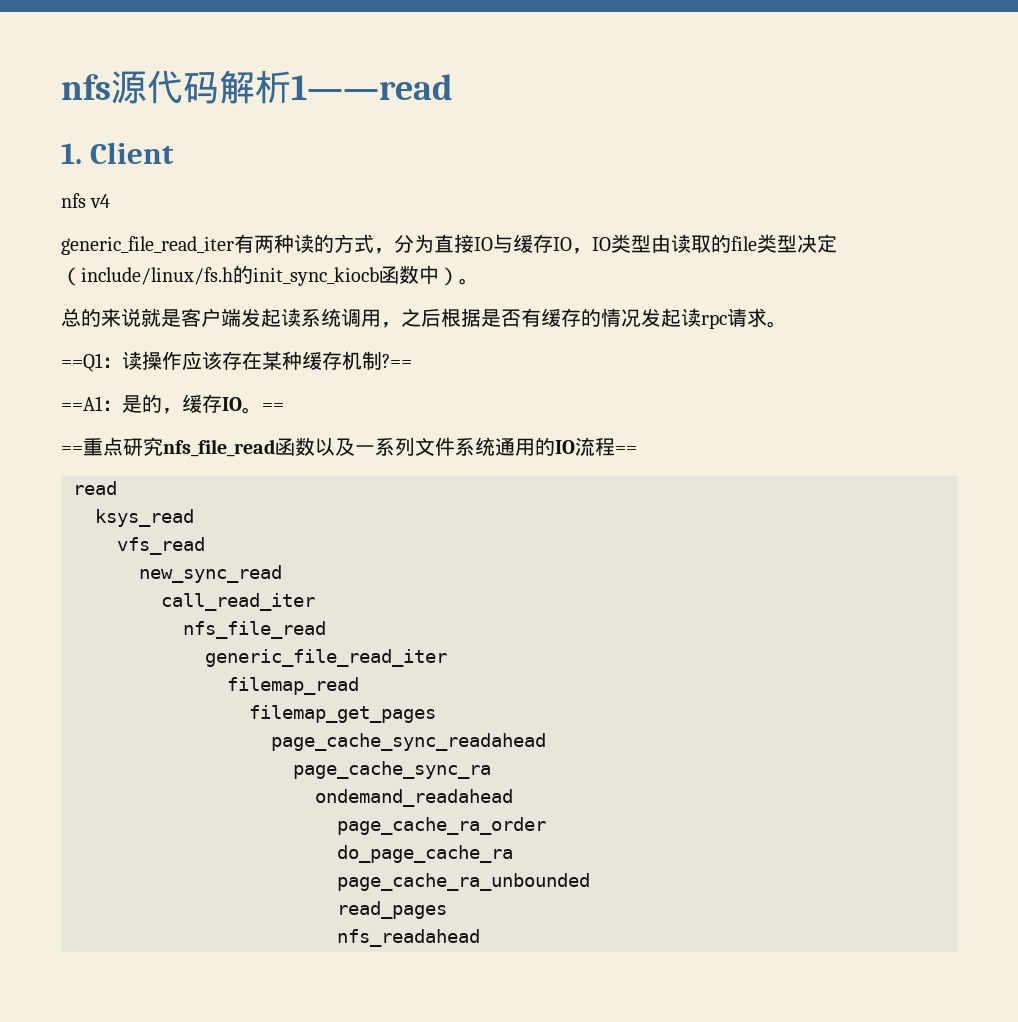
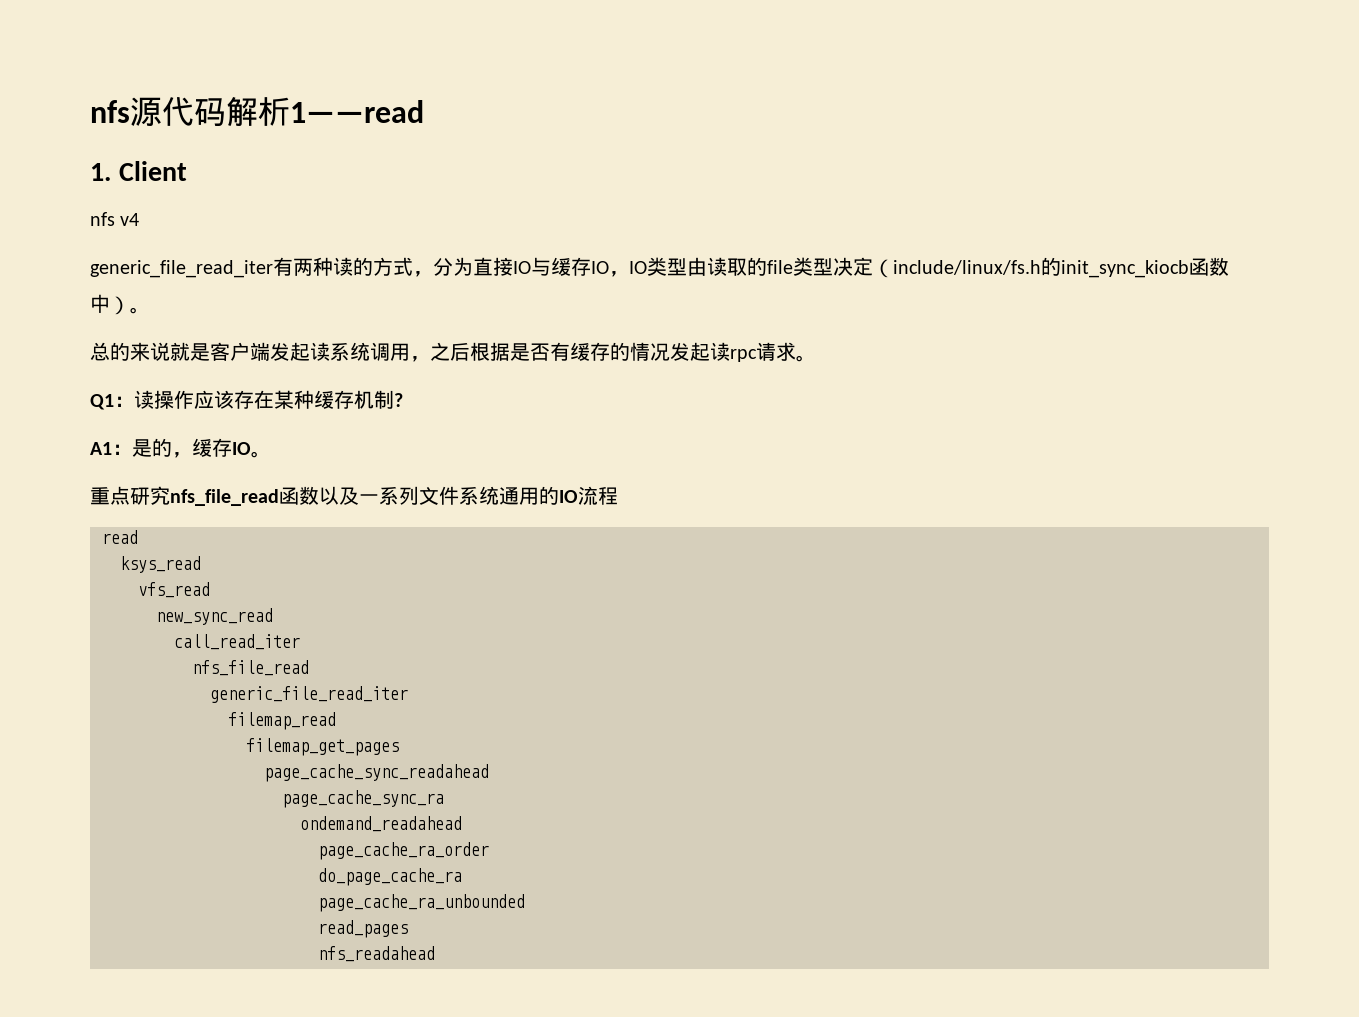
- ==Q1：读操作应该存在某种缓存机制?==
- ==A1：是的，缓存IO。==
- ==重点研究nfs_file_read函数以及一系列文件系统通用的IO流程==
+ Q1：读操作应该存在某种缓存机制?
+ A1：是的，缓存IO。
+ 重点研究nfs_file_read函数以及一系列文件系统通用的IO流程

